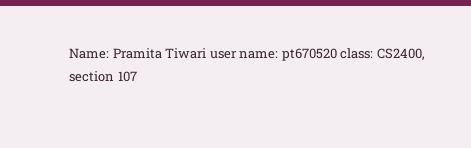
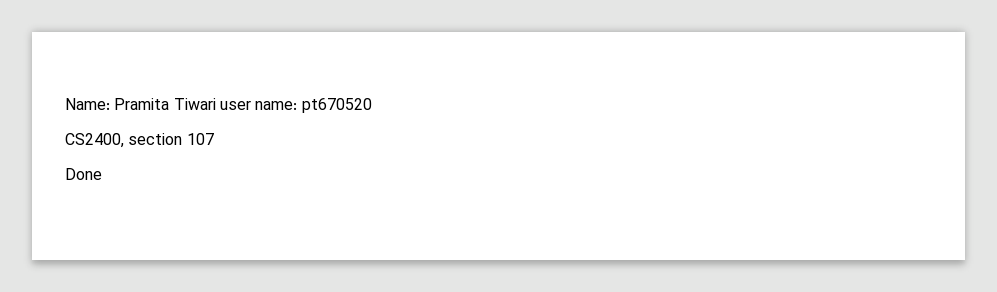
- Name: Pramita Tiwari user name: pt670520 class: CS2400, section 107
+ Name: Pramita Tiwari user name: pt670520
+ CS2400, section 107
+ Done

